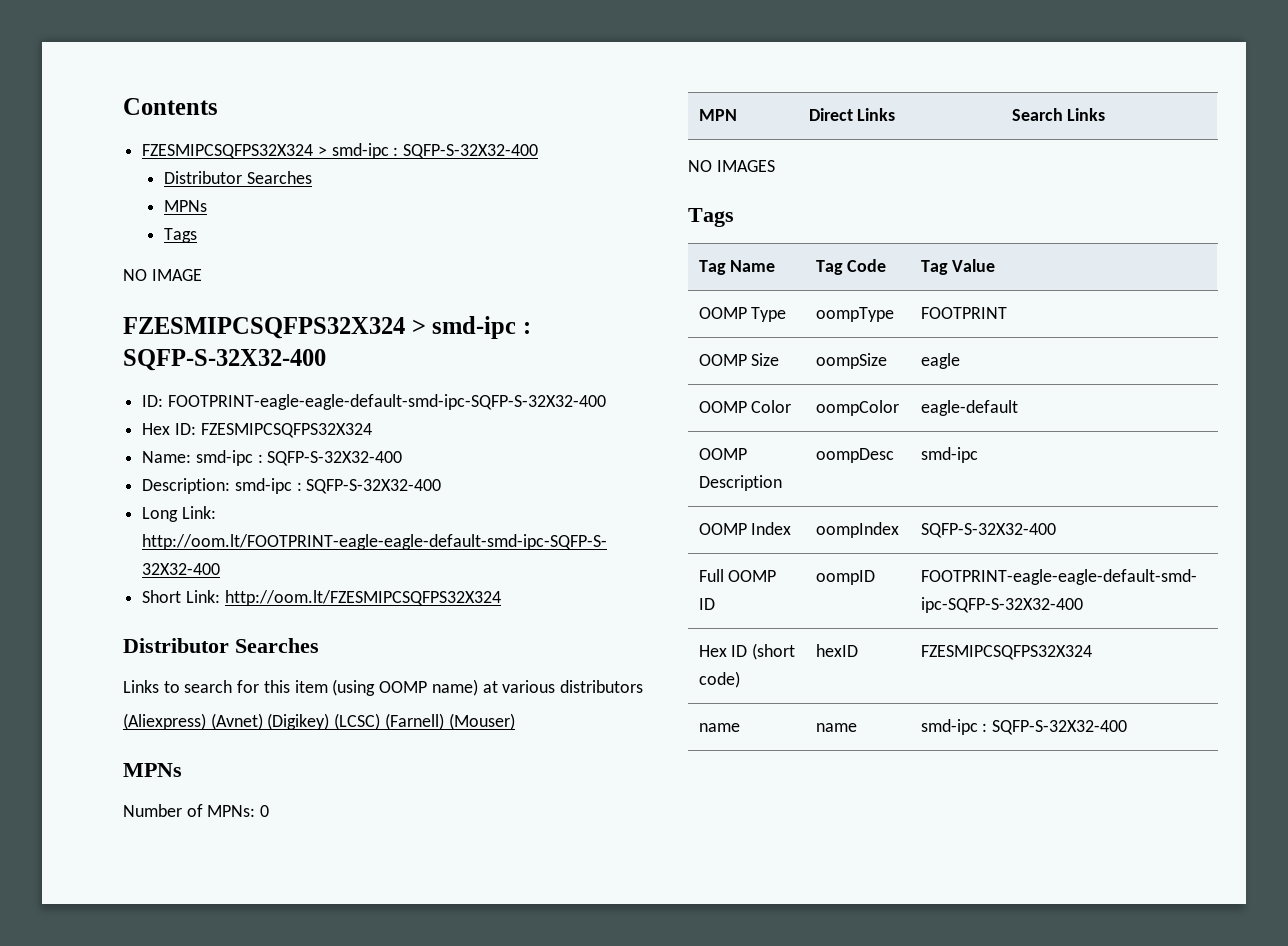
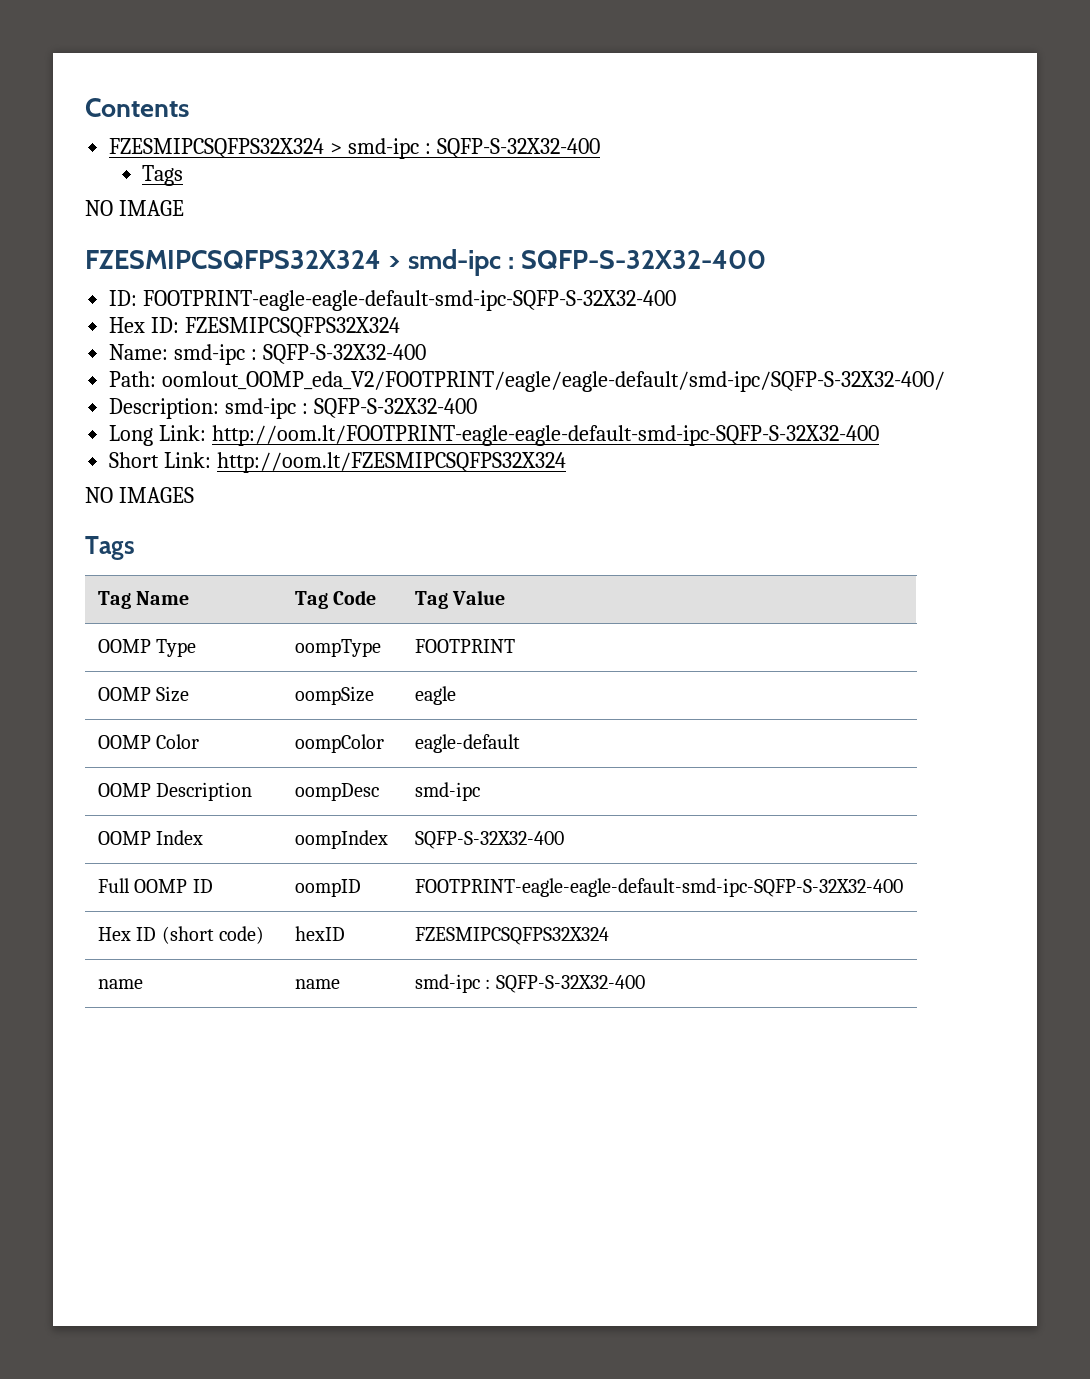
  Contents
  FZESMIPCSQFPS32X324 > smd-ipc : SQFP-S-32X32-400
- Distributor Searches
- MPNs
+ Path: oomlout_OOMP_eda_V2/FOOTPRINT/eagle/eagle-default/smd-ipc/SQFP-S-32X32-400/
  Short Link: http://oom.lt/FZESMIPCSQFPS32X324
- Distributor Searches
- Links to search for this item (using OOMP name) at various distributors
- (Aliexpress) (Avnet) (Digikey) (LCSC) (Farnell) (Mouser)
- MPNs
- Number of MPNs: 0
- MPN | Direct Links | Search Links

